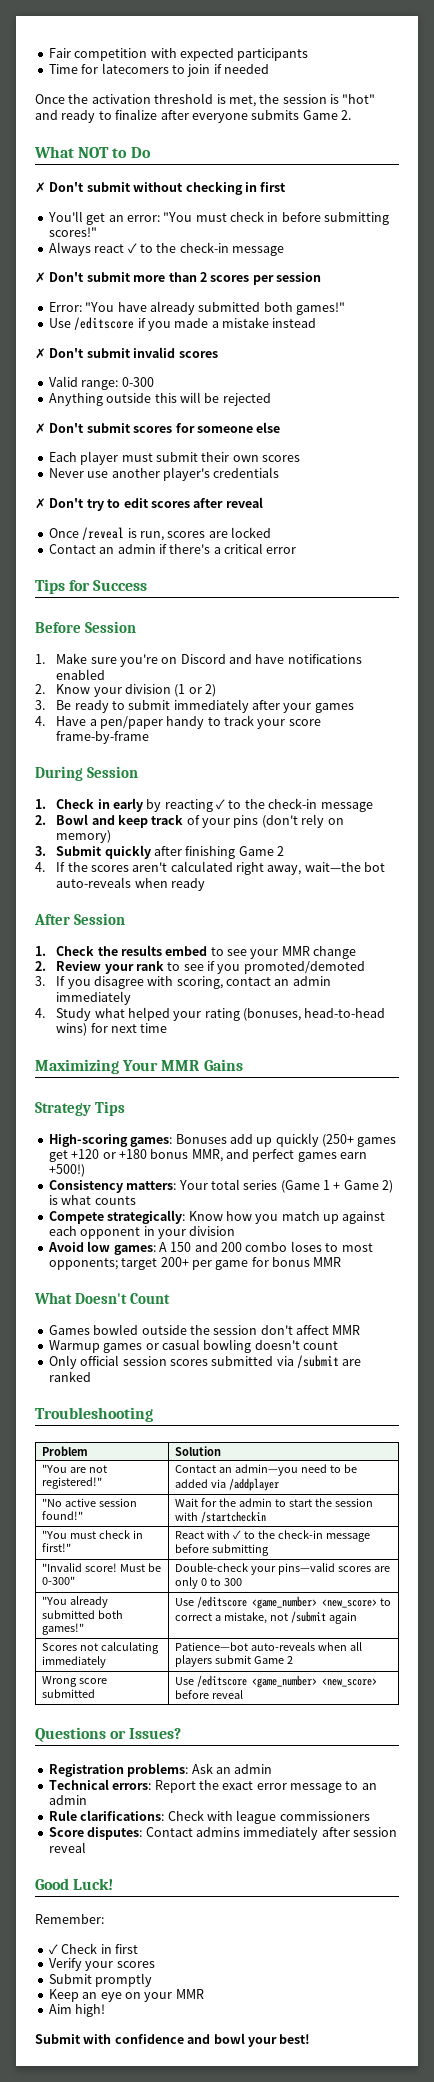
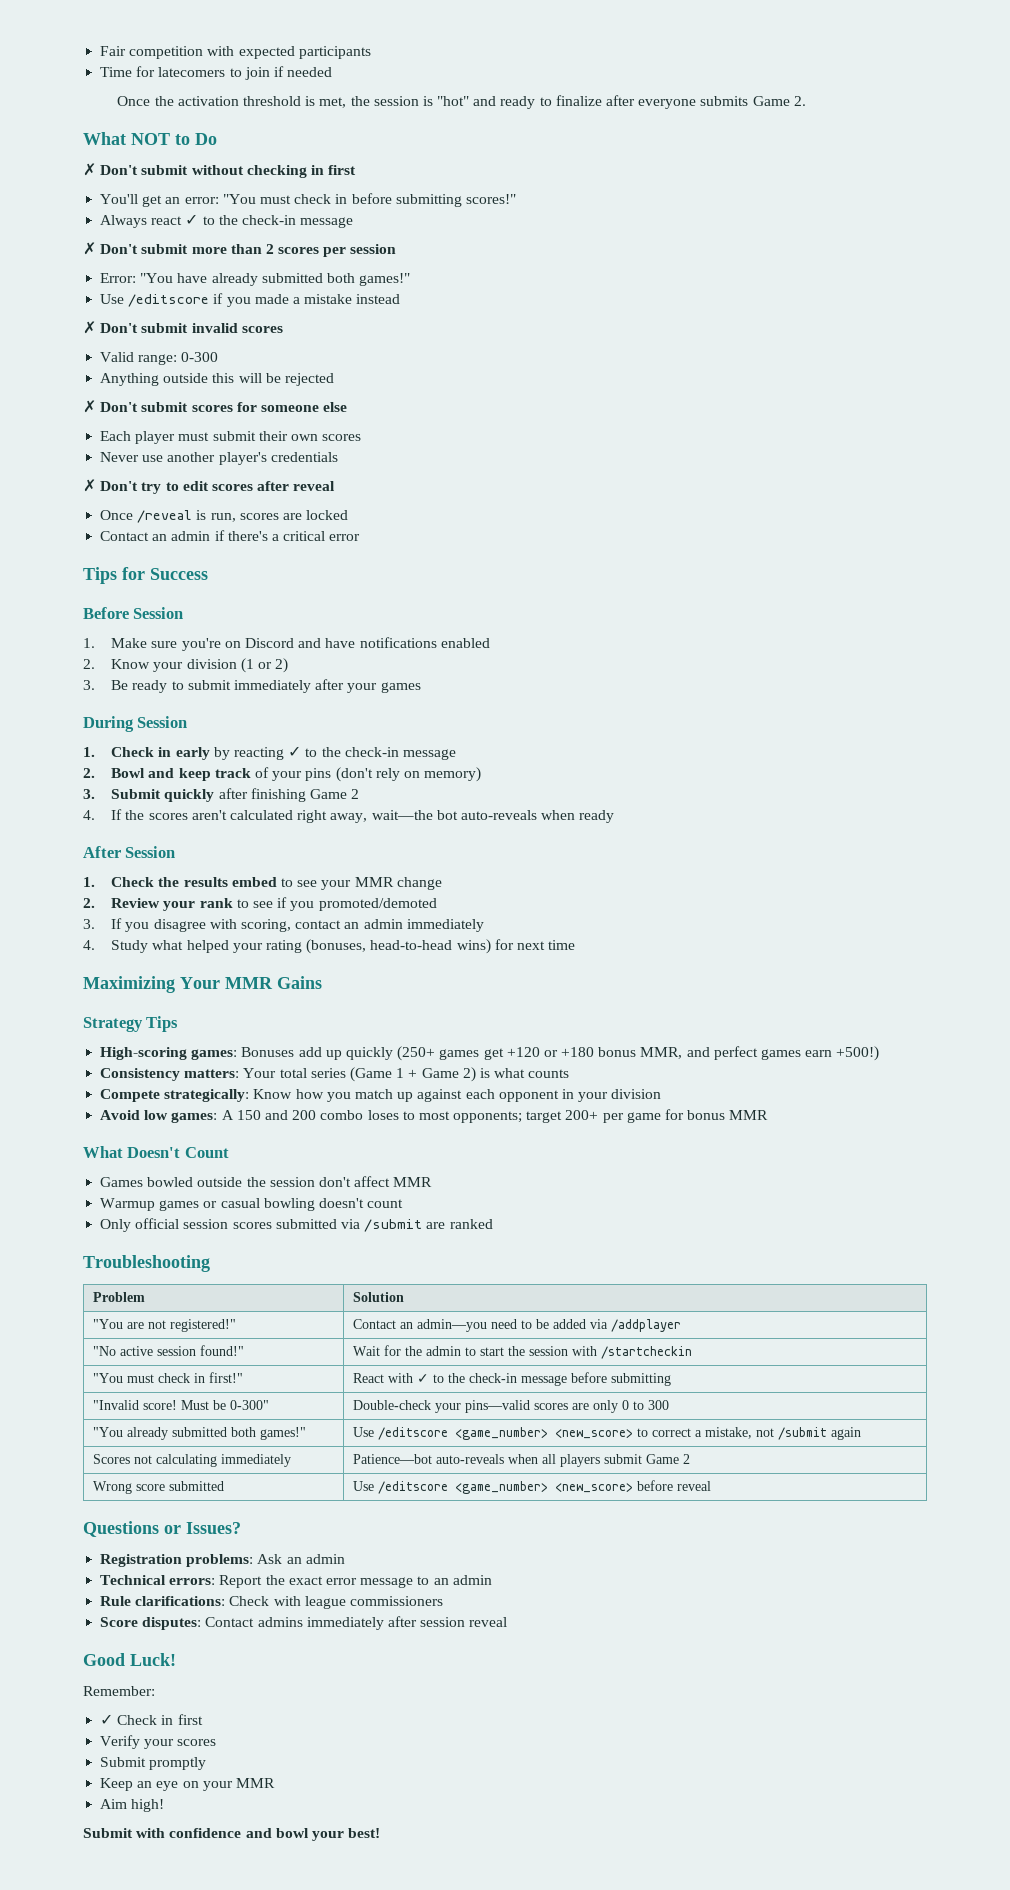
- 4. Have a pen/paper handy to track your score frame-by-frame

